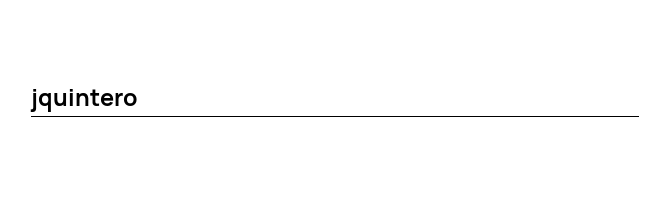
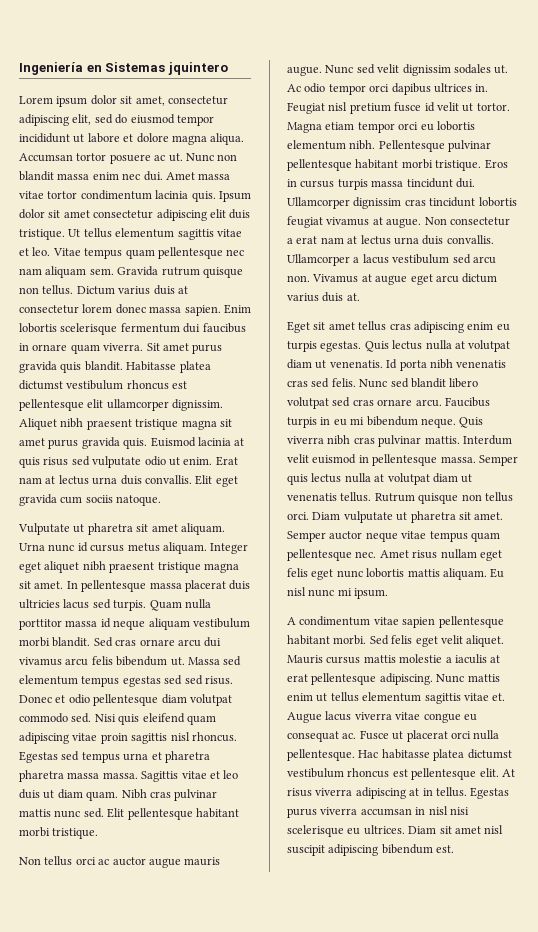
- jquintero
+ Ingeniería en Sistemas jquintero
+ Lorem ipsum dolor sit amet, consectetur adipiscing elit, sed do eiusmod tempor incididunt ut labore et dolore magna aliqua. Accumsan tortor posuere ac ut. Nunc non blandit massa enim nec dui. Amet massa vitae tortor condimentum lacinia quis. Ipsum dolor sit amet consectetur adipiscing elit duis tristique. Ut tellus elementum sagittis vitae et leo. Vitae tempus quam pellentesque nec nam aliquam sem. Gravida rutrum quisque non tellus. Dictum varius duis at consectetur lorem donec massa sapien. Enim lobortis scelerisque fermentum dui faucibus in ornare quam viverra. Sit amet purus gravida quis blandit. Habitasse platea dictumst vestibulum rhoncus est pellentesque elit ullamcorper dignissim. Aliquet nibh praesent tristique magna sit amet purus gravida quis. Euismod lacinia at quis risus sed vulputate odio ut enim. Erat nam at lectus urna duis convallis. Elit eget gravida cum sociis natoque.
+ Vulputate ut pharetra sit amet aliquam. Urna nunc id cursus metus aliquam. Integer eget aliquet nibh praesent tristique magna sit amet. In pellentesque massa placerat duis ultricies lacus sed turpis. Quam nulla porttitor massa id neque aliquam vestibulum morbi blandit. Sed cras ornare arcu dui vivamus arcu felis bibendum ut. Massa sed elementum tempus egestas sed sed risus. Donec et odio pellentesque diam volutpat commodo sed. Nisi quis eleifend quam adipiscing vitae proin sagittis nisl rhoncus. Egestas sed tempus urna et pharetra pharetra massa massa. Sagittis vitae et leo duis ut diam quam. Nibh cras pulvinar mattis nunc sed. Elit pellentesque habitant morbi tristique.
+ Non tellus orci ac auctor augue mauris augue. Nunc sed velit dignissim sodales ut. Ac odio tempor orci dapibus ultrices in. Feugiat nisl pretium fusce id velit ut tortor. Magna etiam tempor orci eu lobortis elementum nibh. Pellentesque pulvinar pellentesque habitant morbi tristique. Eros in cursus turpis massa tincidunt dui. Ullamcorper dignissim cras tincidunt lobortis feugiat vivamus at augue. Non consectetur a erat nam at lectus urna duis convallis. Ullamcorper a lacus vestibulum sed arcu non. Vivamus at augue eget arcu dictum varius duis at.
+ Eget sit amet tellus cras adipiscing enim eu turpis egestas. Quis lectus nulla at volutpat diam ut venenatis. Id porta nibh venenatis cras sed felis. Nunc sed blandit libero volutpat sed cras ornare arcu. Faucibus turpis in eu mi bibendum neque. Quis viverra nibh cras pulvinar mattis. Interdum velit euismod in pellentesque massa. Semper quis lectus nulla at volutpat diam ut venenatis tellus. Rutrum quisque non tellus orci. Diam vulputate ut pharetra sit amet. Semper auctor neque vitae tempus quam pellentesque nec. Amet risus nullam eget felis eget nunc lobortis mattis aliquam. Eu nisl nunc mi ipsum.
+ A condimentum vitae sapien pellentesque habitant morbi. Sed felis eget velit aliquet. Mauris cursus mattis molestie a iaculis at erat pellentesque adipiscing. Nunc mattis enim ut tellus elementum sagittis vitae et. Augue lacus viverra vitae congue eu consequat ac. Fusce ut placerat orci nulla pellentesque. Hac habitasse platea dictumst vestibulum rhoncus est pellentesque elit. At risus viverra adipiscing at in tellus. Egestas purus viverra accumsan in nisl nisi scelerisque eu ultrices. Diam sit amet nisl suscipit adipiscing bibendum est.

